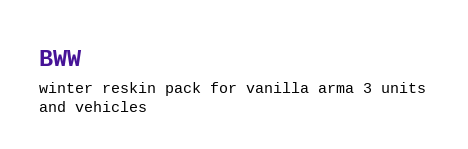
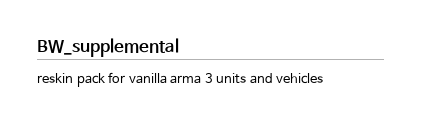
- BWW
- winter reskin pack for vanilla arma 3 units and vehicles
+ BW_supplemental
+ reskin pack for vanilla arma 3 units and vehicles

